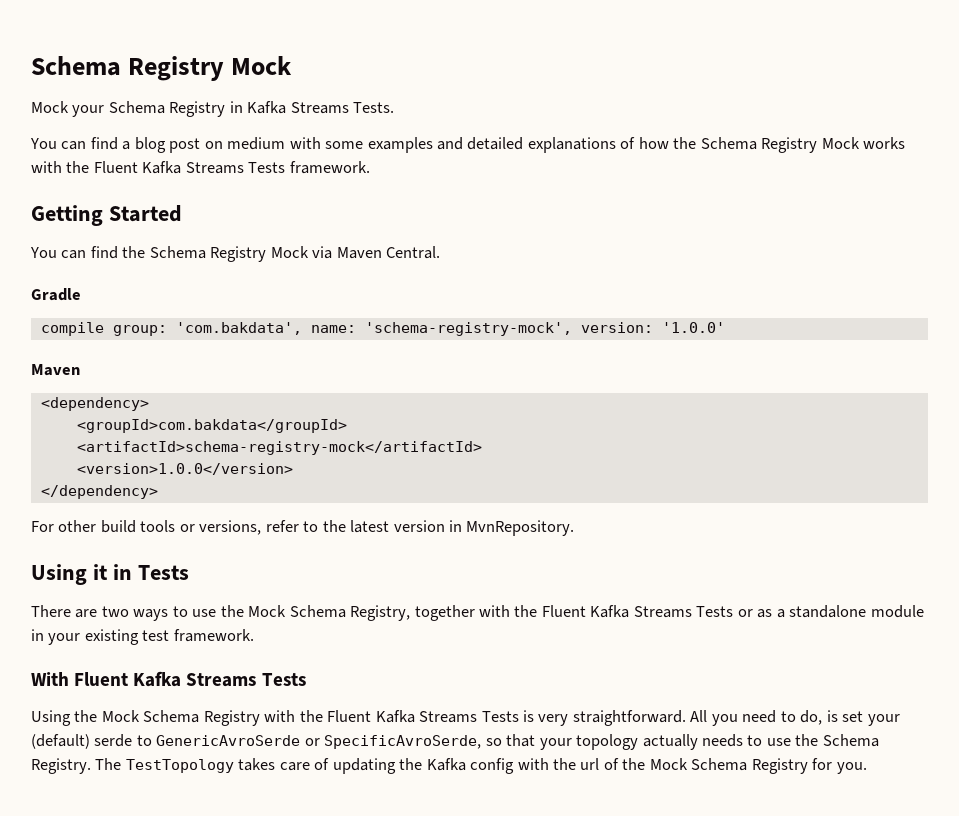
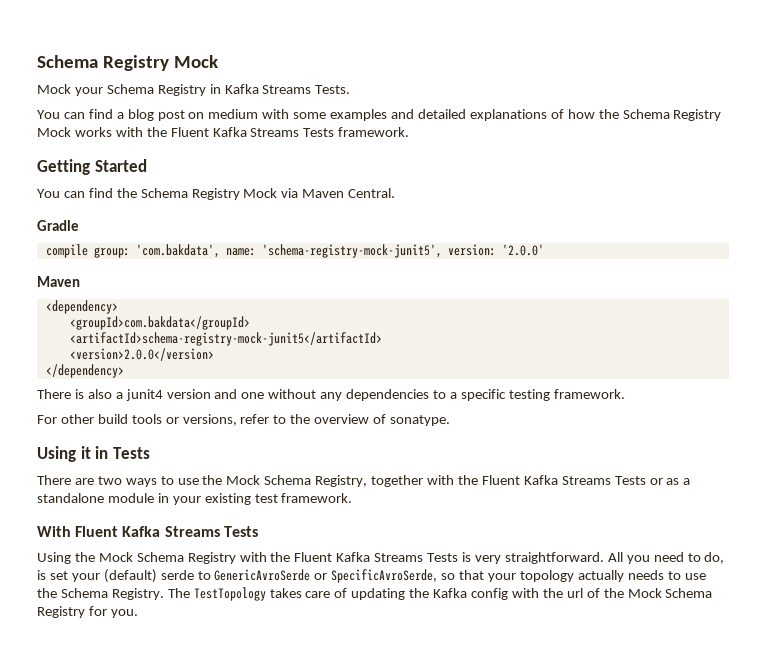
- compile group: 'com.bakdata', name: 'schema-registry-mock', version: '1.0.0'
+ compile group: 'com.bakdata', name: 'schema-registry-mock-junit5', version: '2.0.0'
- <artifactId>schema-registry-mock</artifactId>
- <version>1.0.0</version>
+ <artifactId>schema-registry-mock-junit5</artifactId>
+ <version>2.0.0</version>
+ There is also a junit4 version and one without any dependencies to a specific testing framework.
- For other build tools or versions, refer to the latest version in MvnRepository.
+ For other build tools or versions, refer to the overview of sonatype.

